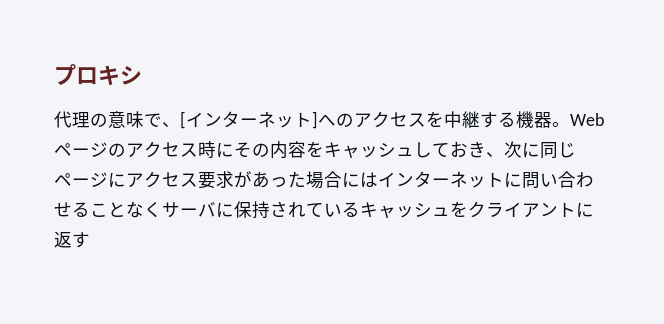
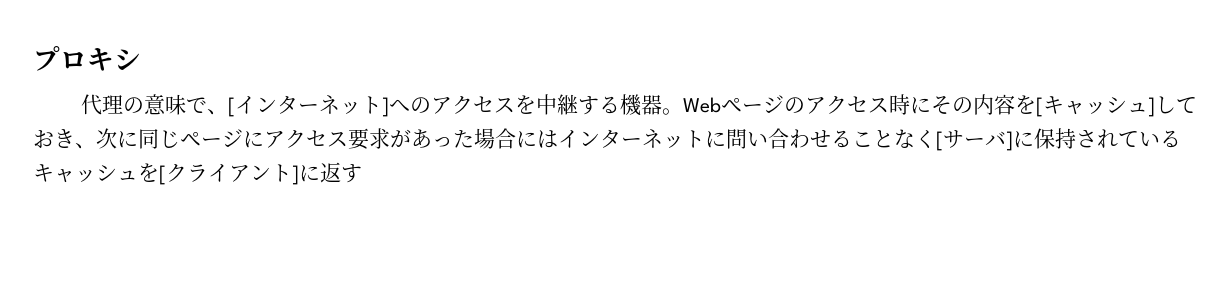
- Webページのアクセス時にその内容をキャッシュしておき、次に同じページにアクセス要求があった場合にはインターネットに問い合わせることなくサーバに保持されているキャッシュをクライアントに返す
+ Webページのアクセス時にその内容を[キャッシュ]しておき、次に同じページにアクセス要求があった場合にはインターネットに問い合わせることなく[サーバ]に保持されているキャッシュを[クライアント]に返す

